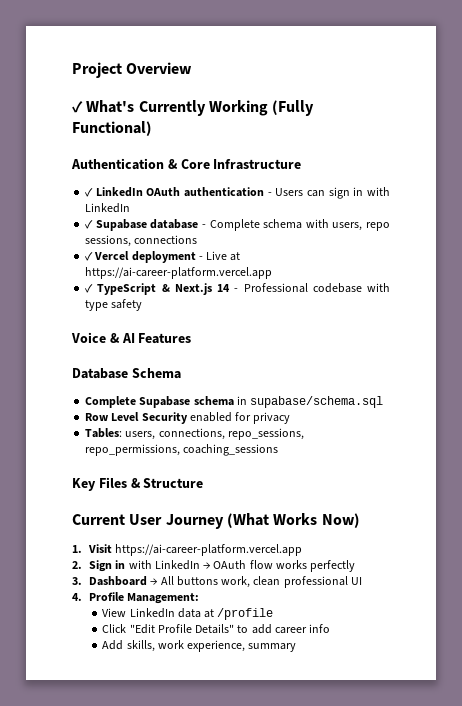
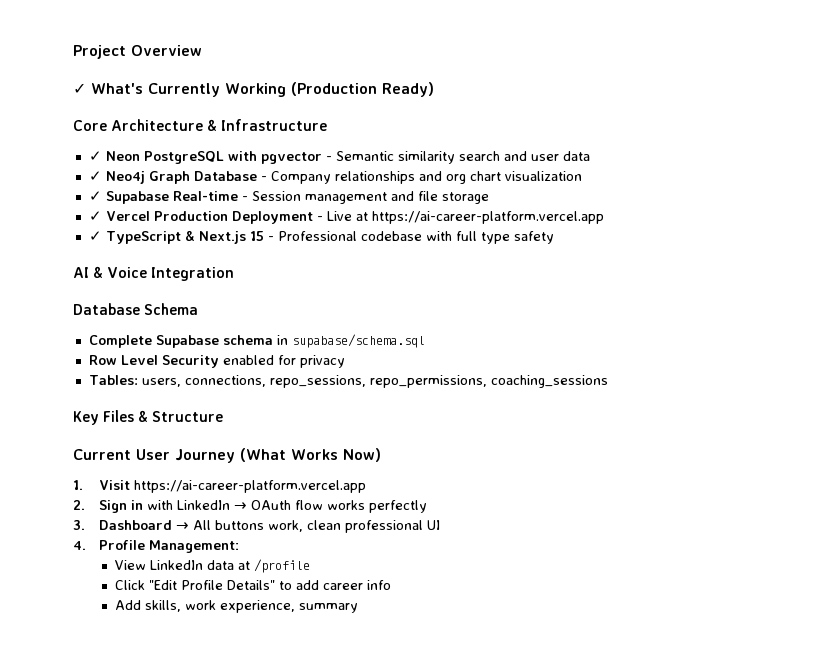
- ✓ What's Currently Working (Fully Functional)
- Authentication & Core Infrastructure
- ✓ LinkedIn OAuth authentication - Users can sign in with LinkedIn
- ✓ Supabase database - Complete schema with users, repo sessions, connections
+ ✓ What's Currently Working (Production Ready)
+ Core Architecture & Infrastructure
+ ✓ Neon PostgreSQL with pgvector - Semantic similarity search and user data
+ ✓ Neo4j Graph Database - Company relationships and org chart visualization
+ ✓ Supabase Real-time - Session management and file storage
- ✓ Vercel deployment - Live at https://ai-career-platform.vercel.app
+ ✓ Vercel Production Deployment - Live at https://ai-career-platform.vercel.app
- ✓ TypeScript & Next.js 14 - Professional codebase with type safety
+ ✓ TypeScript & Next.js 15 - Professional codebase with full type safety
- Voice & AI Features
+ AI & Voice Integration

